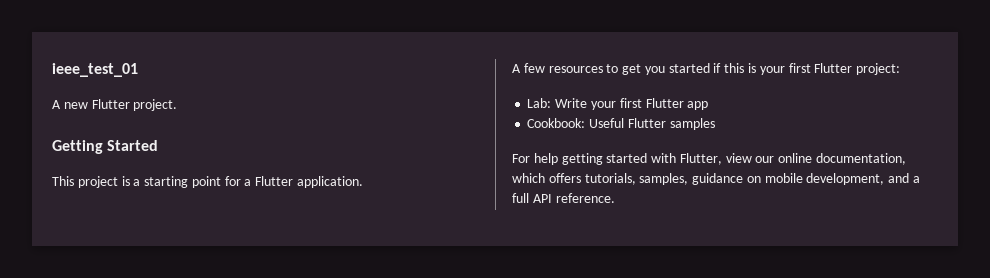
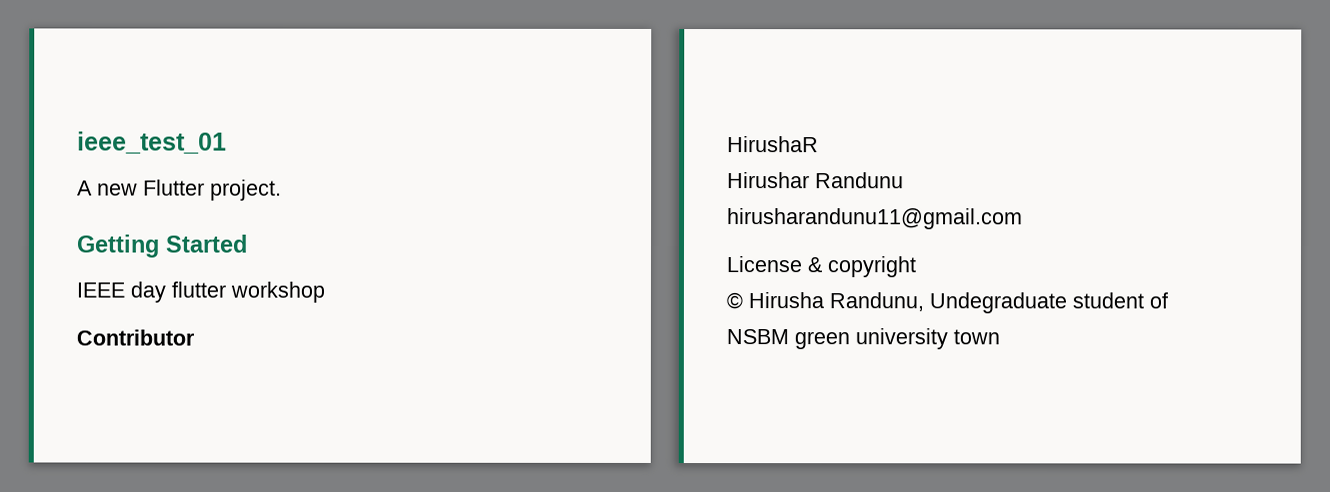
- This project is a starting point for a Flutter application.
- A few resources to get you started if this is your first Flutter project:
- Lab: Write your first Flutter app
- Cookbook: Useful Flutter samples
- For help getting started with Flutter, view our online documentation, which offers tutorials, samples, guidance on mobile development, and a full API reference.
+ IEEE day flutter workshop
+ Contributor
+ HirushaR
+ Hirushar Randunu
+ hirusharandunu11@gmail.com
+ License & copyright
+ © Hirusha Randunu, Undegraduate student of NSBM green university town

